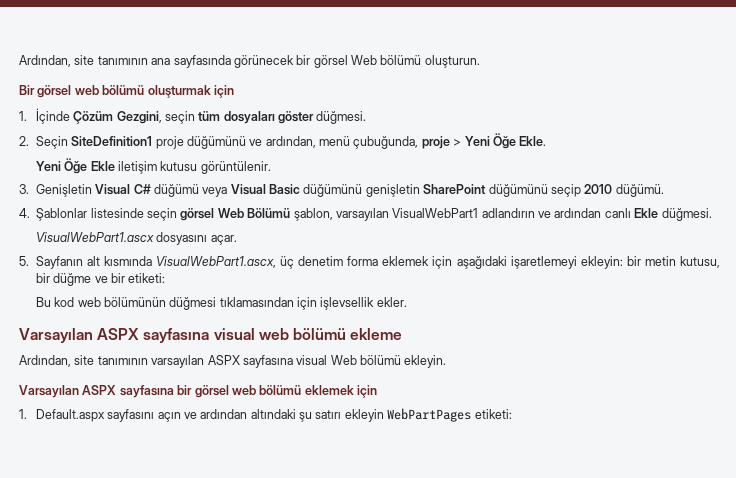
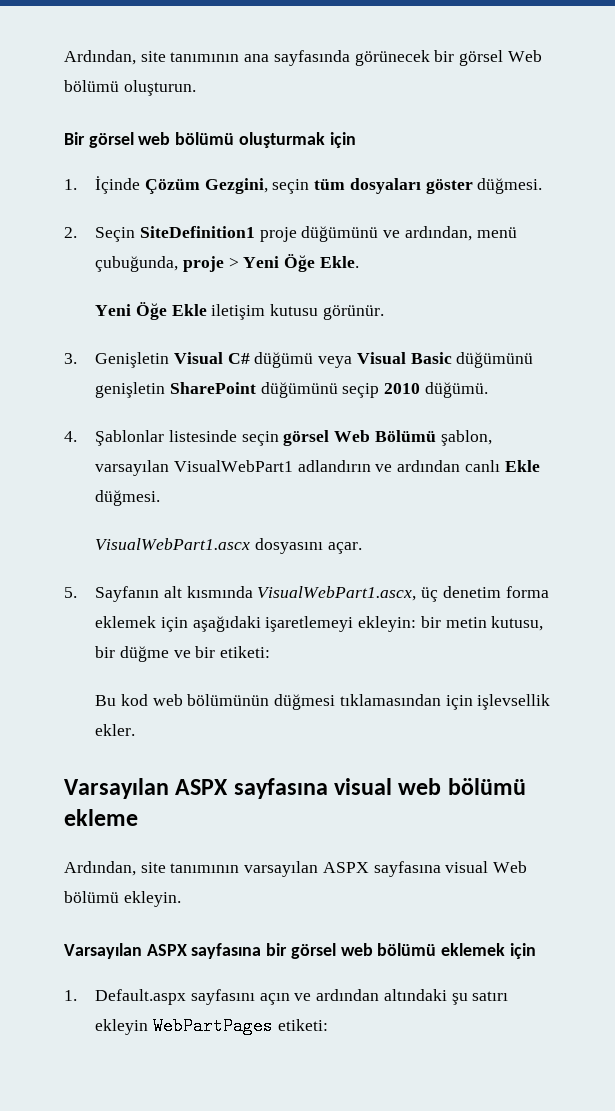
- Yeni Öğe Ekle iletişim kutusu görüntülenir.
+ Yeni Öğe Ekle iletişim kutusu görünür.

